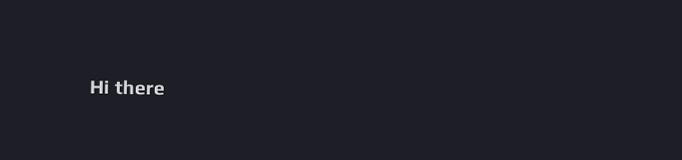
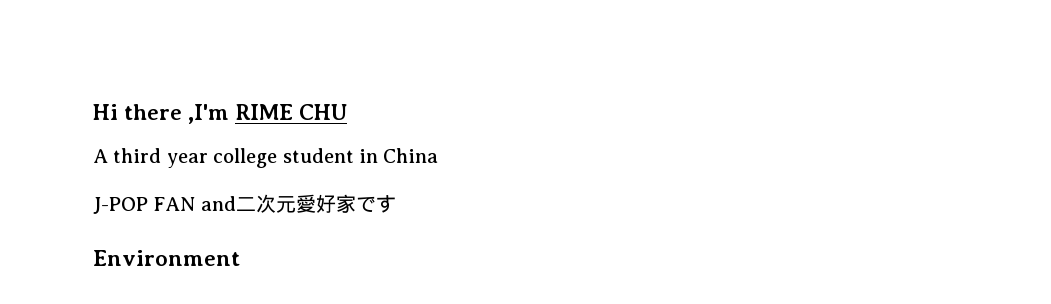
- Hi there
+ Hi there ,I'm RIME CHU
+ A third year college student in China
+ J-POP FAN and二次元愛好家です
+ Environment

